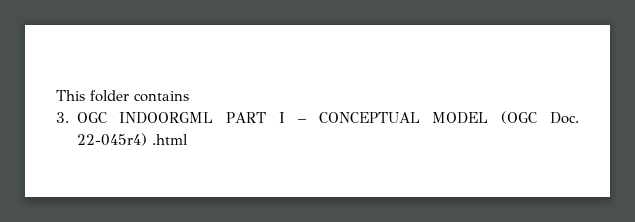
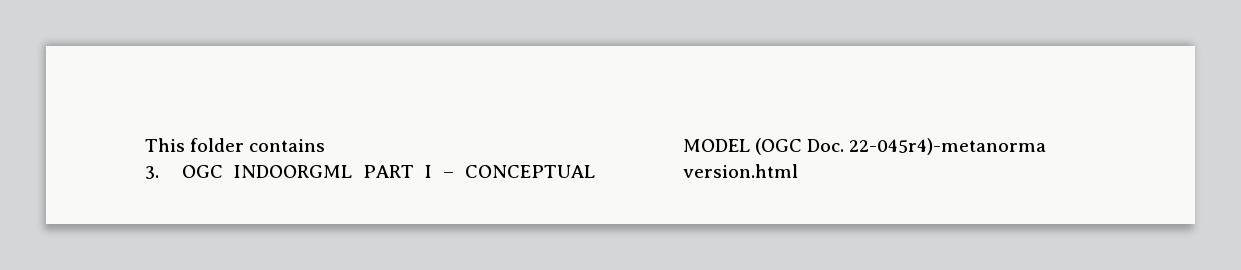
- 3. OGC INDOORGML PART I – CONCEPTUAL MODEL (OGC Doc. 22-045r4) .html
+ 3. OGC INDOORGML PART I – CONCEPTUAL MODEL (OGC Doc. 22-045r4)-metanorma version.html

